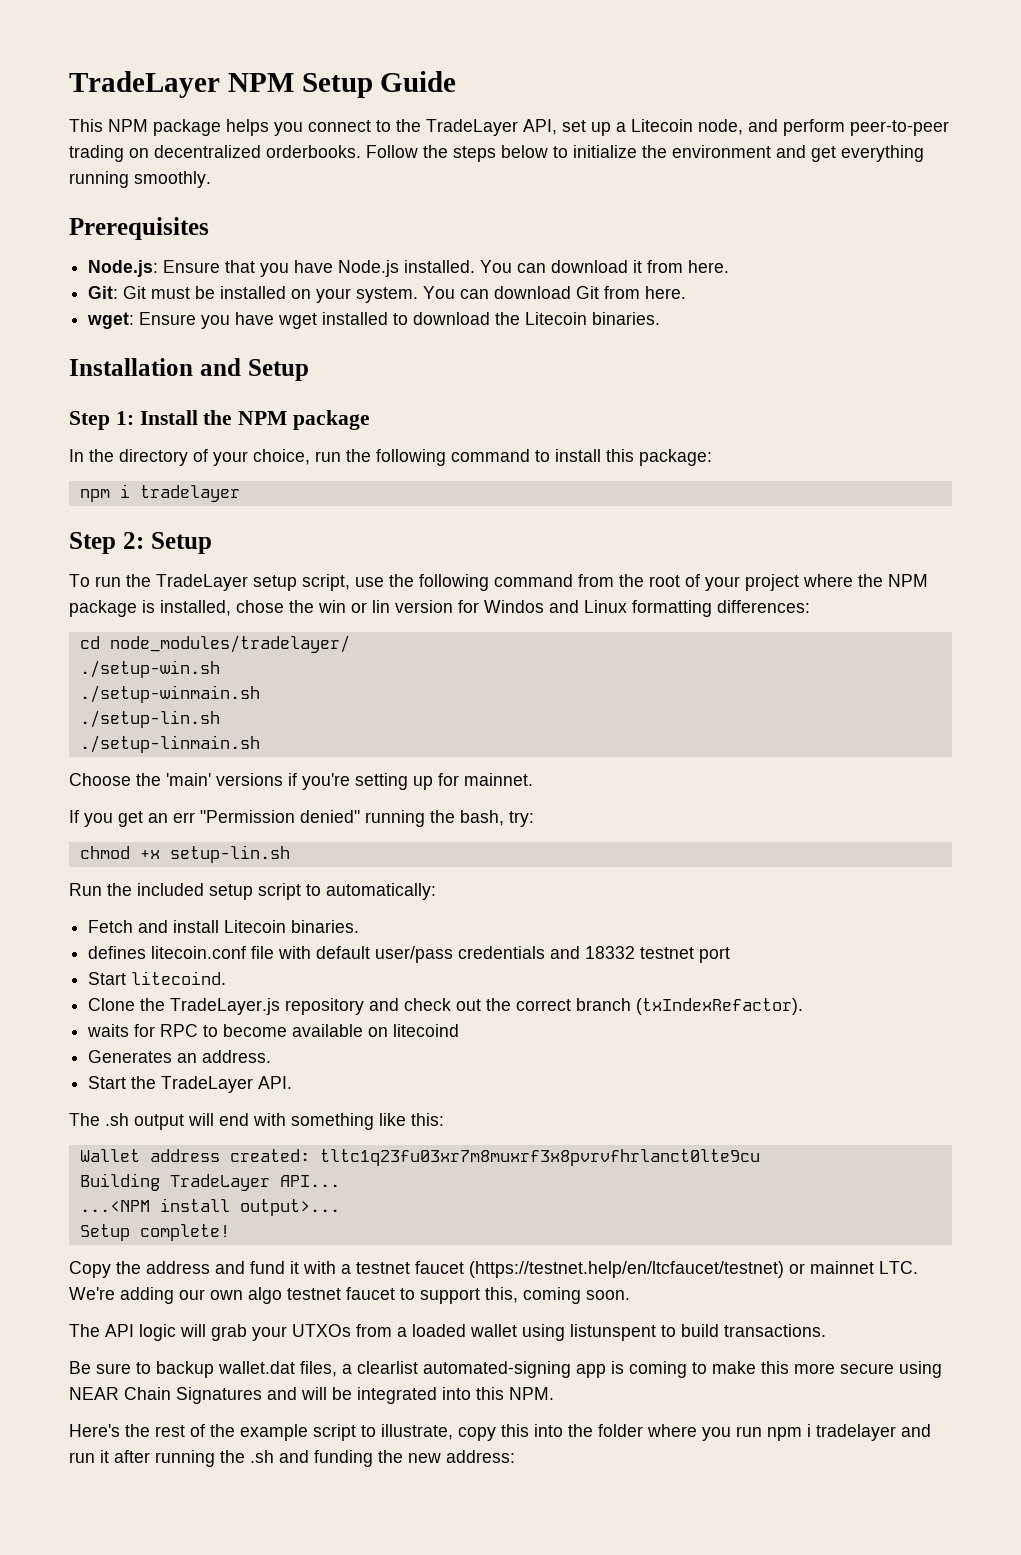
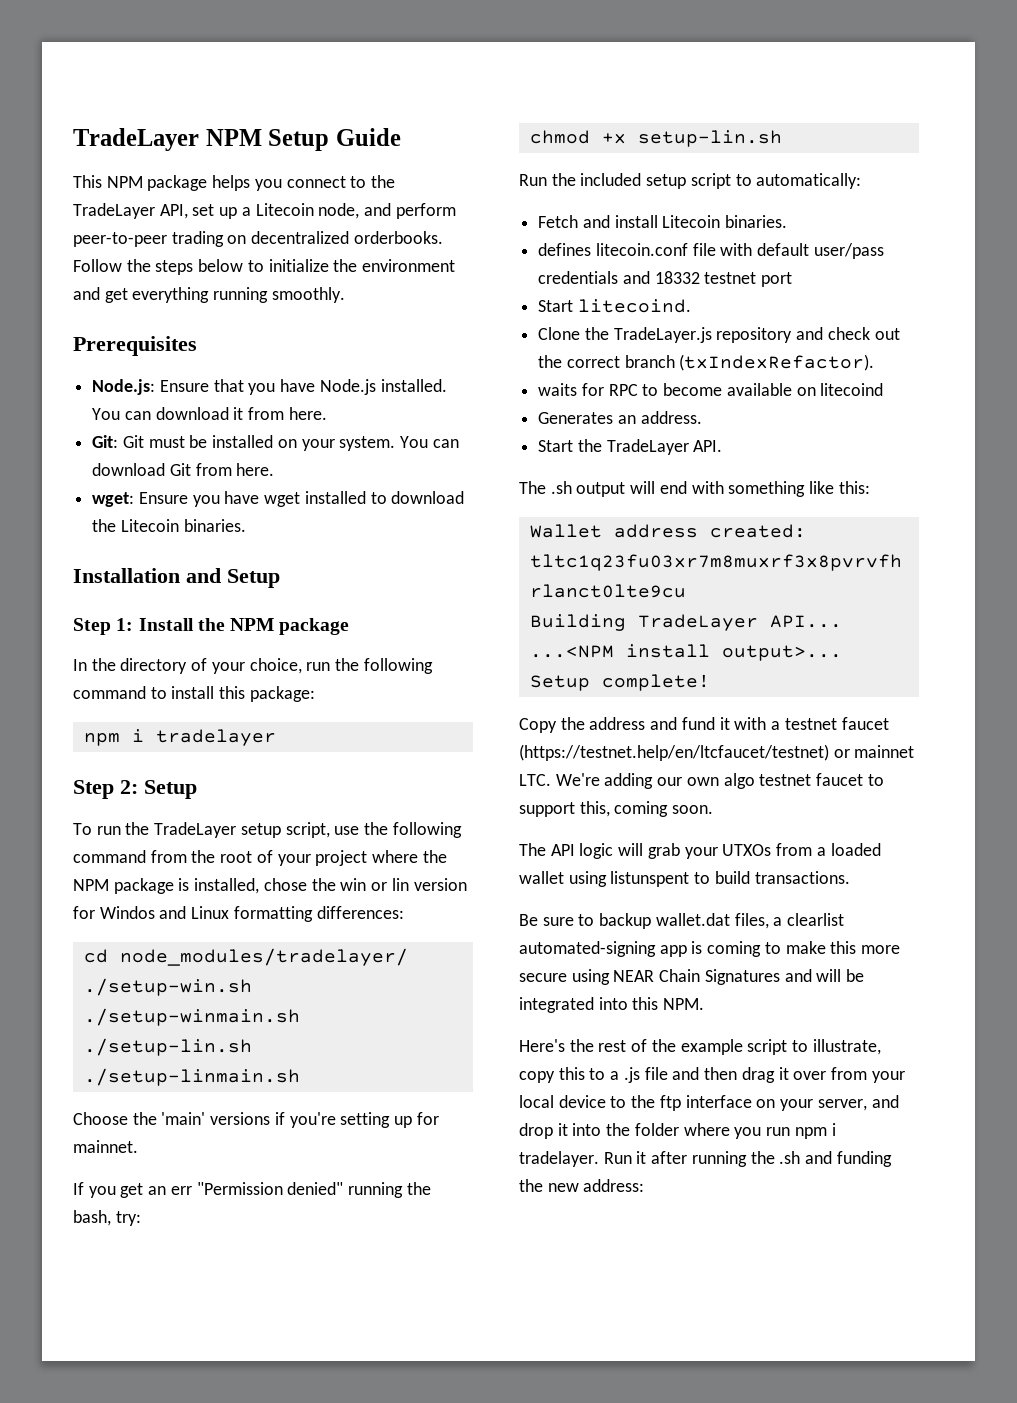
- Here's the rest of the example script to illustrate, copy this into the folder where you run npm i tradelayer and run it after running the .sh and funding the new address:
+ Here's the rest of the example script to illustrate, copy this to a .js file and then drag it over from your local device to the ftp interface on your server, and drop it into the folder where you run npm i tradelayer. Run it after running the .sh and funding the new address:

